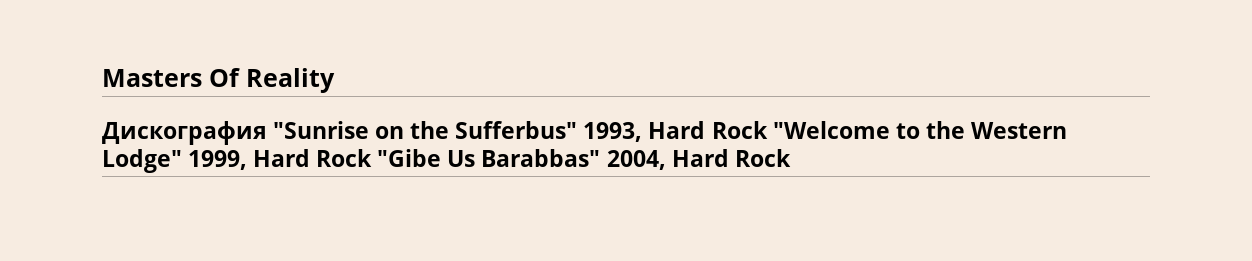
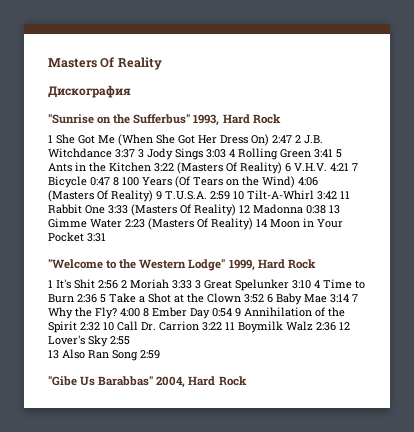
- Дискография "Sunrise on the Sufferbus" 1993, Hard Rock "Welcome to the Western Lodge" 1999, Hard Rock "Gibe Us Barabbas" 2004, Hard Rock
+ Дискография
+ "Sunrise on the Sufferbus" 1993, Hard Rock
+ 1 She Got Me (When She Got Her Dress On) 2:47 2 J.B. Witchdance 3:37 3 Jody Sings 3:03 4 Rolling Green 3:41 5 Ants in the Kitchen 3:22 (Masters Of Reality) 6 V.H.V. 4:21 7 Bicycle 0:47 8 100 Years (Of Tears on the Wind) 4:06 (Masters Of Reality) 9 T.U.S.A. 2:59 10 Tilt-A-Whirl 3:42 11 Rabbit One 3:33 (Masters Of Reality) 12 Madonna 0:38 13 Gimme Water 2:23 (Masters Of Reality) 14 Moon in Your Pocket 3:31
+ "Welcome to the Western Lodge" 1999, Hard Rock
+ 1 It's Shit 2:56 2 Moriah 3:33 3 Great Spelunker 3:10 4 Time to Burn 2:36 5 Take a Shot at the Clown 3:52 6 Baby Mae 3:14 7 Why the Fly? 4:00 8 Ember Day 0:54 9 Annihilation of the Spirit 2:32 10 Call Dr. Carrion 3:22 11 Boymilk Walz 2:36 12 Lover's Sky 2:55
+ 13 Also Ran Song 2:59
+ "Gibe Us Barabbas" 2004, Hard Rock

